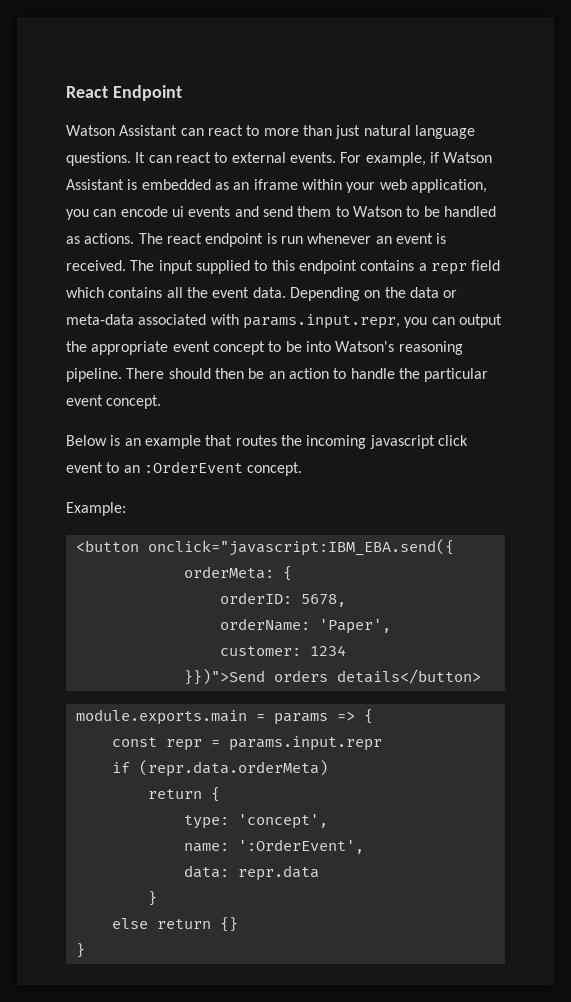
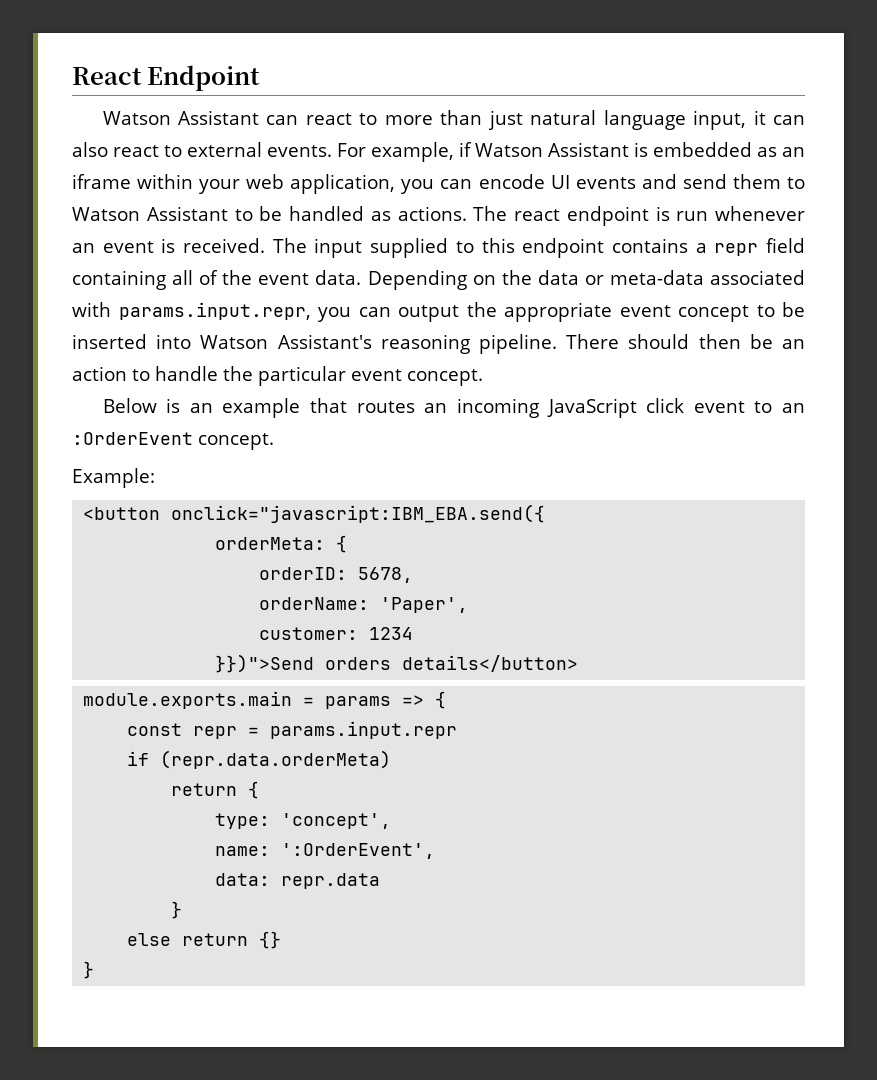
- Watson Assistant can react to more than just natural language questions. It can react to external events.
+ Watson Assistant can react to more than just natural language input, it can also react to external events.
- For example, if Watson Assistant is embedded as an iframe within your web application, you can encode ui events and send them to Watson to be handled as actions.
+ For example, if Watson Assistant is embedded as an iframe within your web application, you can encode UI events and send them to Watson Assistant to be handled as actions.
- The input supplied to this endpoint contains a repr field which contains all the event data.
+ The input supplied to this endpoint contains a repr field containing all of the event data.
- Depending on the data or meta-data associated with params.input.repr, you can output the appropriate event concept to be into Watson's reasoning pipeline.
+ Depending on the data or meta-data associated with params.input.repr, you can output the appropriate event concept to be inserted into Watson Assistant's reasoning pipeline.
- Below is an example that routes the incoming javascript click event to an :OrderEvent concept.
+ Below is an example that routes an incoming JavaScript click event to an :OrderEvent concept.

